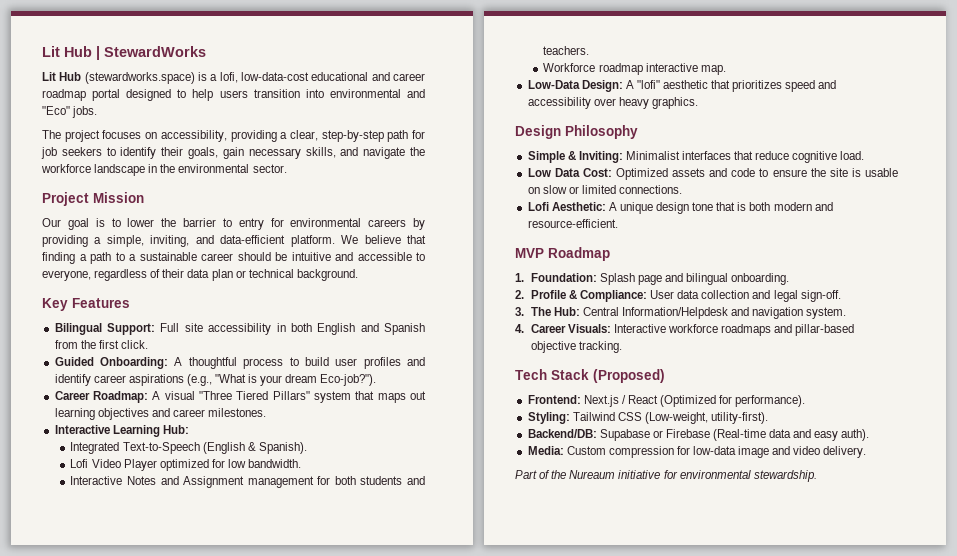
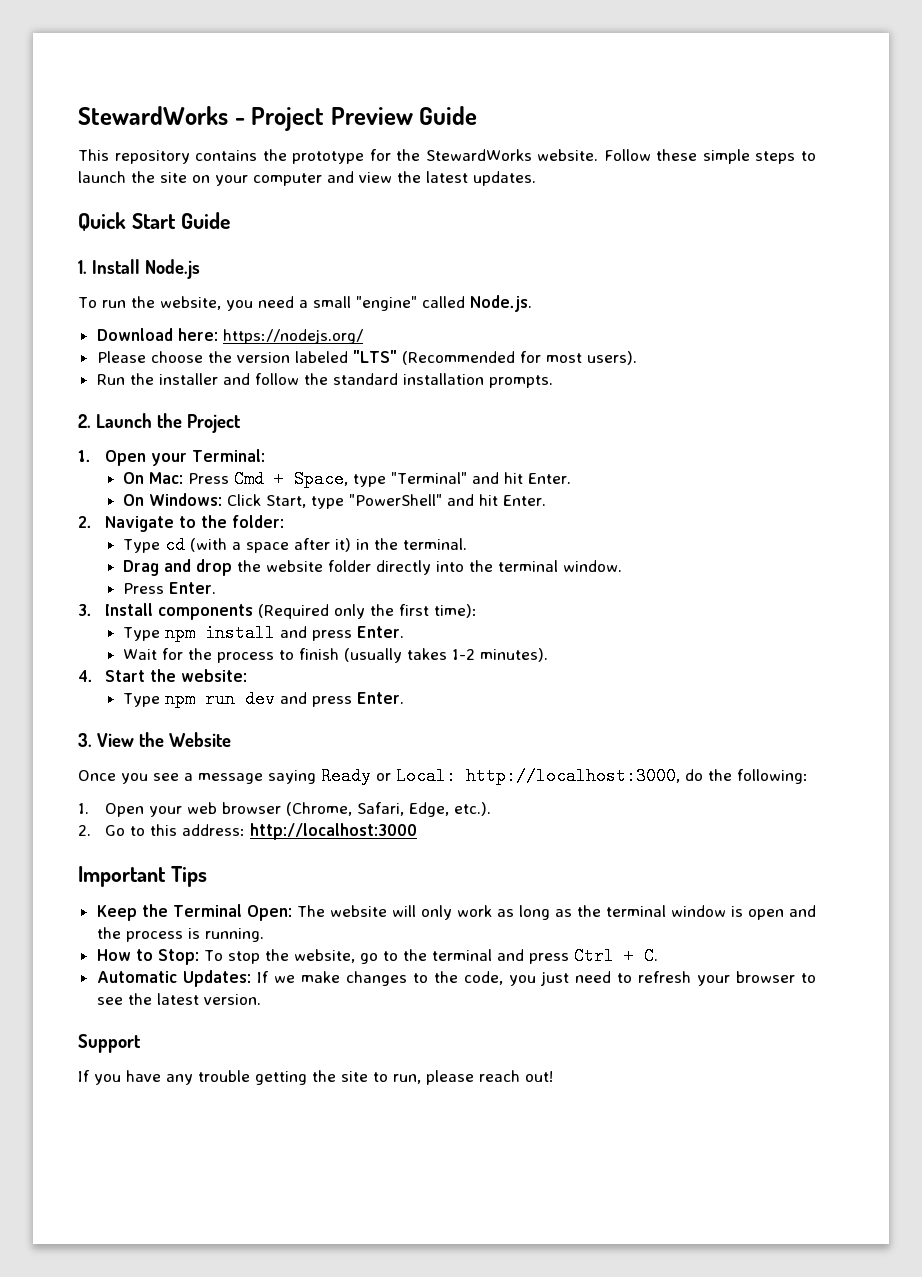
- Lit Hub | StewardWorks
- Lit Hub (stewardworks.space) is a lofi, low-data-cost educational and career roadmap portal designed to help users transition into environmental and "Eco" jobs.
- The project focuses on accessibility, providing a clear, step-by-step path for job seekers to identify their goals, gain necessary skills, and navigate the workforce landscape in the environmental sector.
- Project Mission
- Our goal is to lower the barrier to entry for environmental careers by providing a simple, inviting, and data-efficient platform. We believe that finding a path to a sustainable career should be intuitive and accessible to everyone, regardless of their data plan or technical background.
- Key Features
- Bilingual Support: Full site accessibility in both English and Spanish from the first click.
- Guided Onboarding: A thoughtful process to build user profiles and identify career aspirations (e.g., "What is your dream Eco-job?").
- Career Roadmap: A visual "Three Tiered Pillars" system that maps out learning objectives and career milestones.
- Interactive Learning Hub:
- Integrated Text-to-Speech (English & Spanish).
- Lofi Video Player optimized for low bandwidth.
- Interactive Notes and Assignment management for both students and teachers.
- Workforce roadmap interactive map.
- Low-Data Design: A "lofi" aesthetic that prioritizes speed and accessibility over heavy graphics.
- Design Philosophy
- Simple & Inviting: Minimalist interfaces that reduce cognitive load.
- Low Data Cost: Optimized assets and code to ensure the site is usable on slow or limited connections.
- Lofi Aesthetic: A unique design tone that is both modern and resource-efficient.
- MVP Roadmap
- 1. Foundation: Splash page and bilingual onboarding.
- 2. Profile & Compliance: User data collection and legal sign-off.
- 3. The Hub: Central Information/Helpdesk and navigation system.
- 4. Career Visuals: Interactive workforce roadmaps and pillar-based objective tracking.
- Tech Stack (Proposed)
- Frontend: Next.js / React (Optimized for performance).
- Styling: Tailwind CSS (Low-weight, utility-first).
- Backend/DB: Supabase or Firebase (Real-time data and easy auth).
- Media: Custom compression for low-data image and video delivery.
- Part of the Nureaum initiative for environmental stewardship.
+ StewardWorks - Project Preview Guide
+ This repository contains the prototype for the StewardWorks website. Follow these simple steps to launch the site on your computer and view the latest updates.
+ Quick Start Guide
+ 1. Install Node.js
+ To run the website, you need a small "engine" called Node.js.
+ Download here: https://nodejs.org/
+ Please choose the version labeled "LTS" (Recommended for most users).
+ Run the installer and follow the standard installation prompts.
+ 2. Launch the Project
+ 1. Open your Terminal:
+ On Mac: Press Cmd + Space, type "Terminal" and hit Enter.
+ On Windows: Click Start, type "PowerShell" and hit Enter.
+ 2. Navigate to the folder:
+ Type cd (with a space after it) in the terminal.
+ Drag and drop the website folder directly into the terminal window.
+ Press Enter.
+ 3. Install components (Required only the first time):
+ Type npm install and press Enter.
+ Wait for the process to finish (usually takes 1-2 minutes).
+ 4. Start the website:
+ Type npm run dev and press Enter.
+ 3. View the Website
+ Once you see a message saying Ready or Local: http://localhost:3000, do the following:
+ 1. Open your web browser (Chrome, Safari, Edge, etc.).
+ 2. Go to this address: http://localhost:3000
+ Important Tips
+ Keep the Terminal Open: The website will only work as long as the terminal window is open and the process is running.
+ How to Stop: To stop the website, go to the terminal and press Ctrl + C.
+ Automatic Updates: If we make changes to the code, you just need to refresh your browser to see the latest version.
+ Support
+ If you have any trouble getting the site to run, please reach out!

